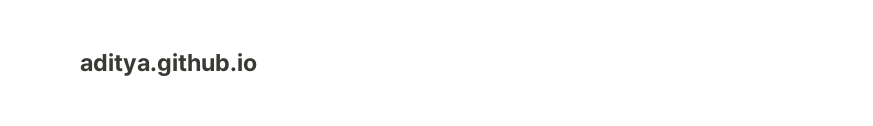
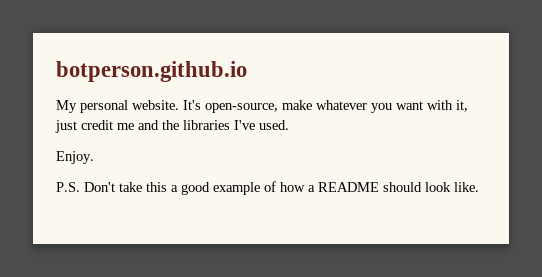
- aditya.github.io
+ botperson.github.io
+ My personal website. It's open-source, make whatever you want with it, just credit me and the libraries I've used.
+ Enjoy.
+ P.S. Don't take this a good example of how a README should look like.

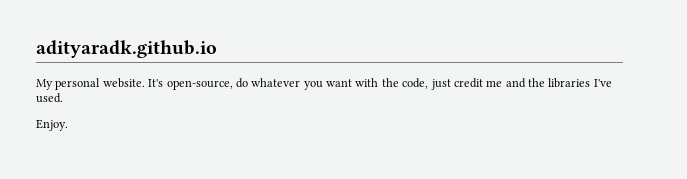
- botperson.github.io
+ adityaradk.github.io
- It's open-source, make whatever you want with it, just credit me and the libraries I've used.
+ It's open-source, do whatever you want with the code, just credit me and the libraries I've used.
- P.S. Don't take this a good example of how a README should look like.

